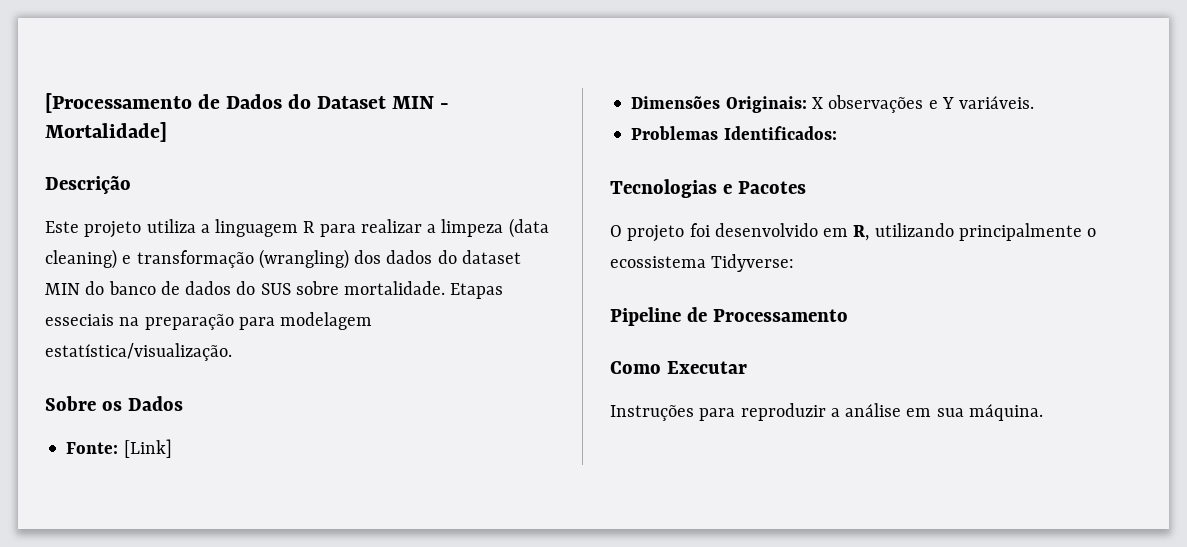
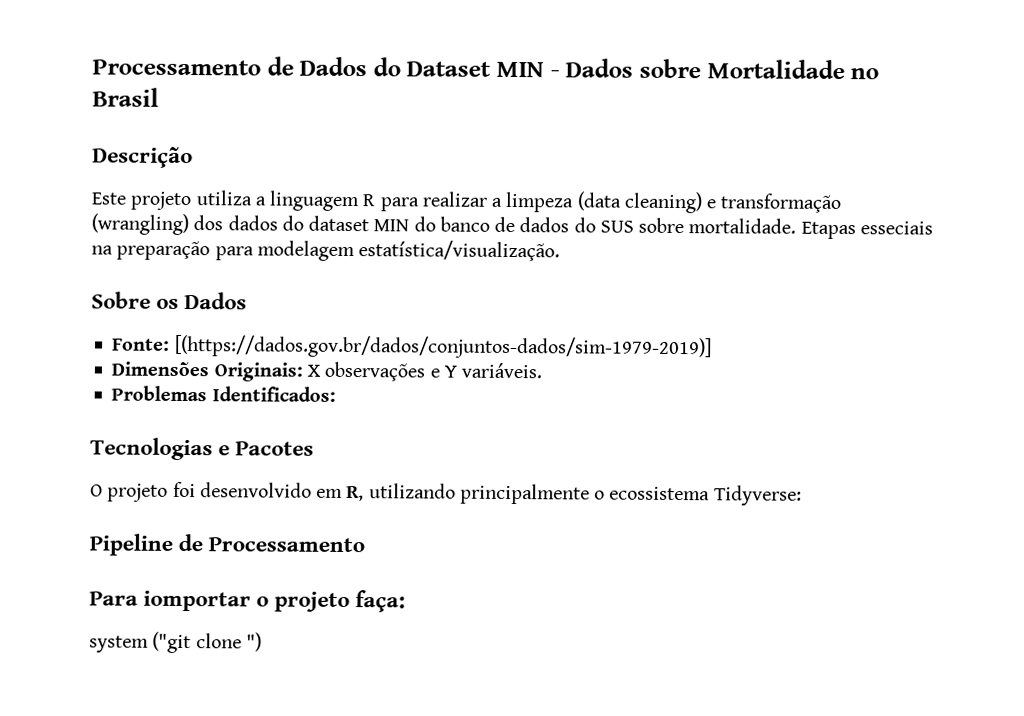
- [Processamento de Dados do Dataset MIN - Mortalidade]
+ Processamento de Dados do Dataset MIN - Dados sobre Mortalidade no Brasil
- Fonte: [Link]
+ Fonte: [(https://dados.gov.br/dados/conjuntos-dados/sim-1979-2019)]
- Como Executar
- Instruções para reproduzir a análise em sua máquina.
+ Para iomportar o projeto faça:
+ system ("git clone ")

